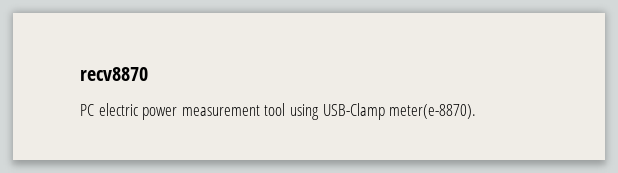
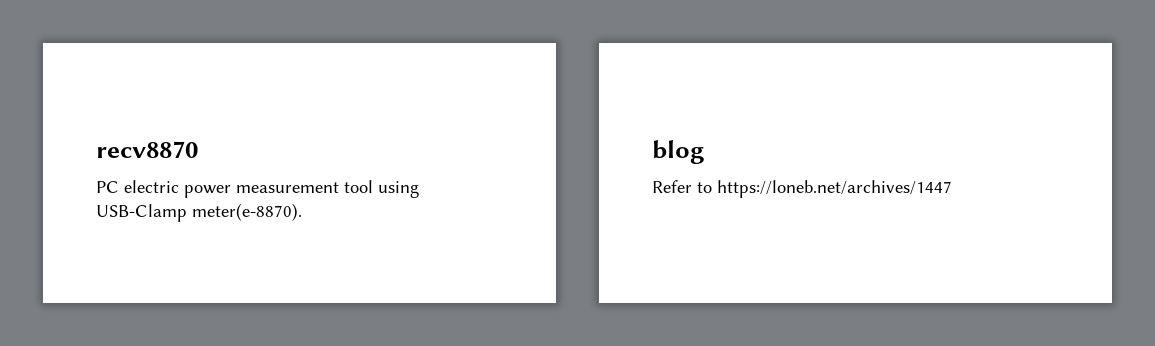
+ blog
+ Refer to https://loneb.net/archives/1447

